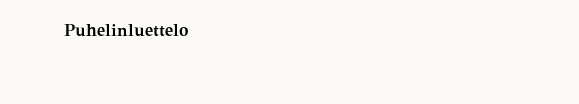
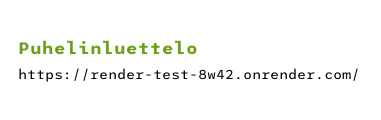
+ https://render-test-8w42.onrender.com/

